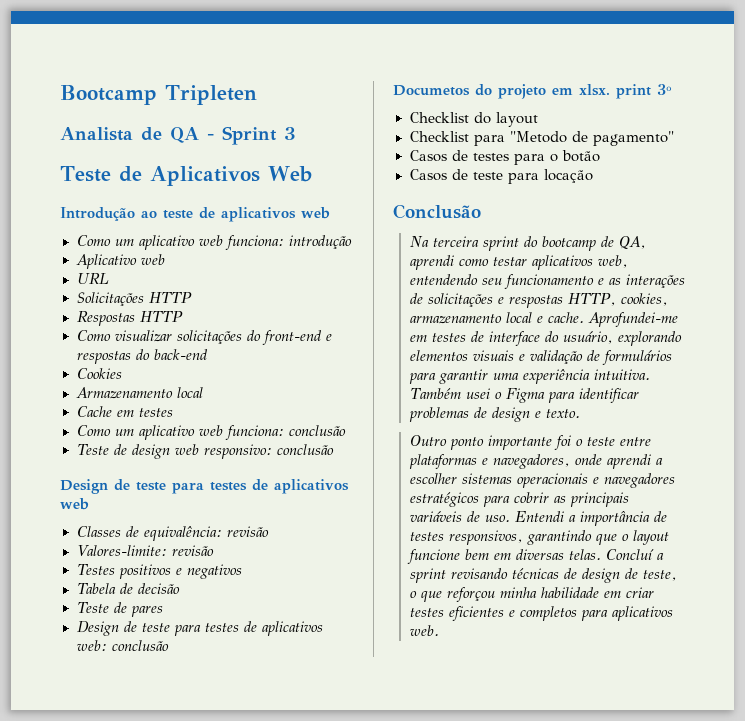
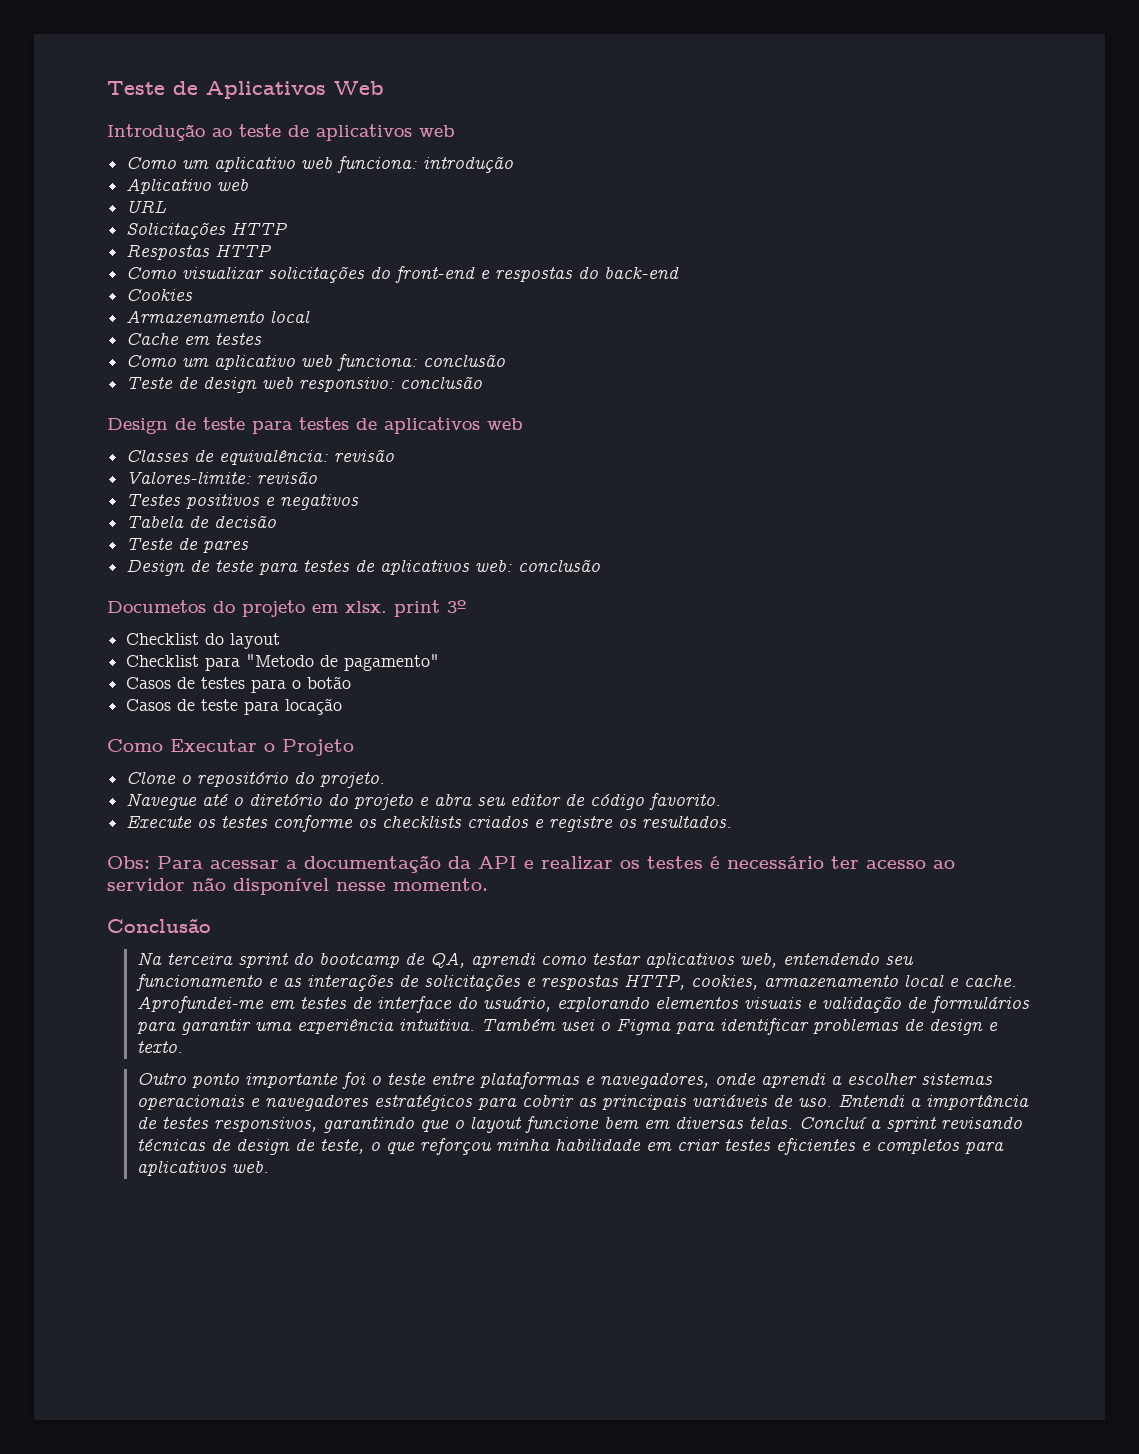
- Bootcamp Tripleten
- Analista de QA - Sprint 3
+ Como Executar o Projeto
+ Clone o repositório do projeto.
+ Navegue até o diretório do projeto e abra seu editor de código favorito.
+ Execute os testes conforme os checklists criados e registre os resultados.
+ Obs: Para acessar a documentação da API e realizar os testes é necessário ter acesso ao servidor não disponível nesse momento.

